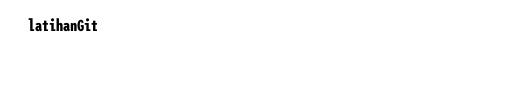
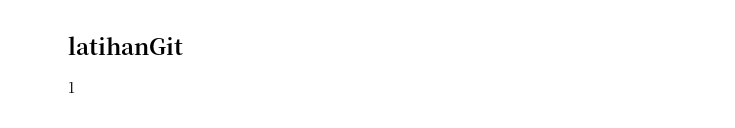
+ 1

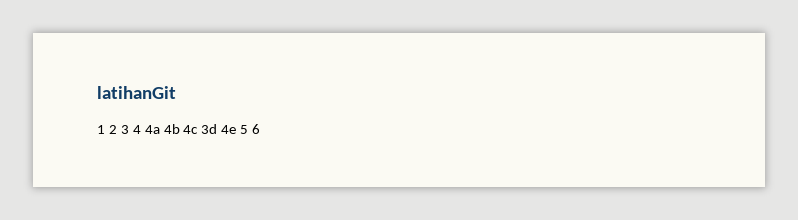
- 1
+ 1 2 3 4 4a 4b 4c 3d 4e 5 6

